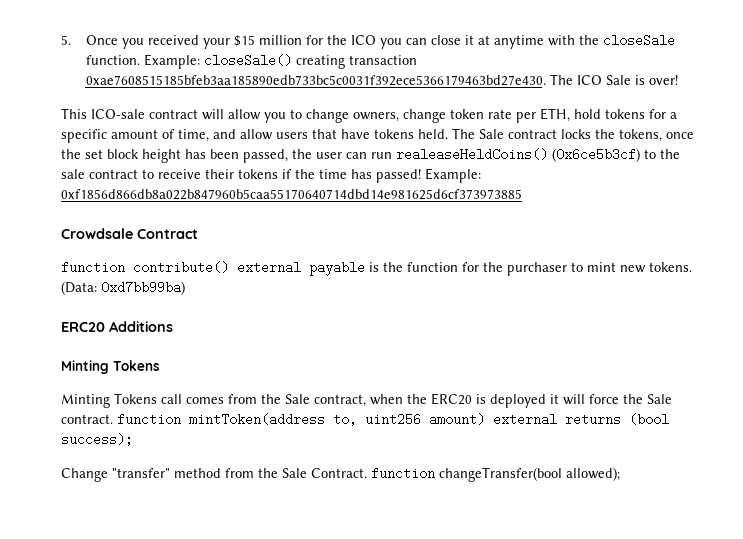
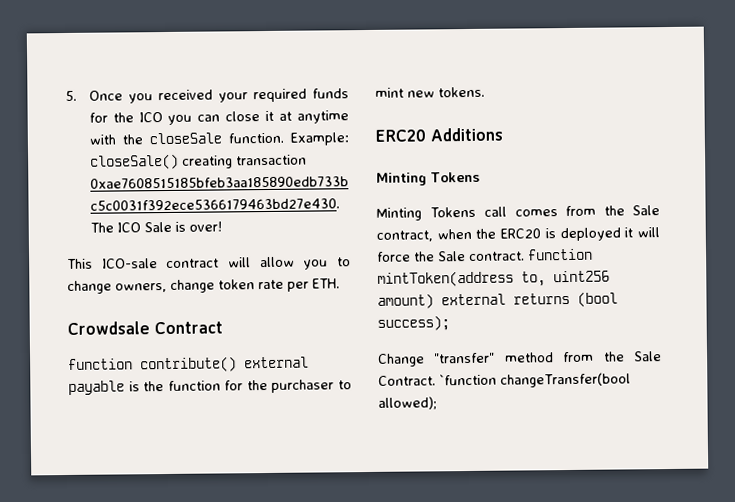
- 5. Once you received your $15 million for the ICO you can close it at anytime with the closeSale function.
+ 5. Once you received your required funds for the ICO you can close it at anytime with the closeSale function.
- This ICO-sale contract will allow you to change owners, change token rate per ETH, hold tokens for a specific amount of time, and allow users that have tokens held. The Sale contract locks the tokens, once the set block height has been passed, the user can run realeaseHeldCoins() (0x6ce5b3cf) to the sale contract to receive their tokens if the time has passed! Example: 0xf1856d866db8a022b847960b5caa55170640714dbd14e981625d6cf373973885
+ This ICO-sale contract will allow you to change owners, change token rate per ETH.
- (Data: 0xd7bb99ba)
- Change "transfer" method from the Sale Contract. function changeTransfer(bool allowed);
+ Change "transfer" method from the Sale Contract. `function changeTransfer(bool allowed);

